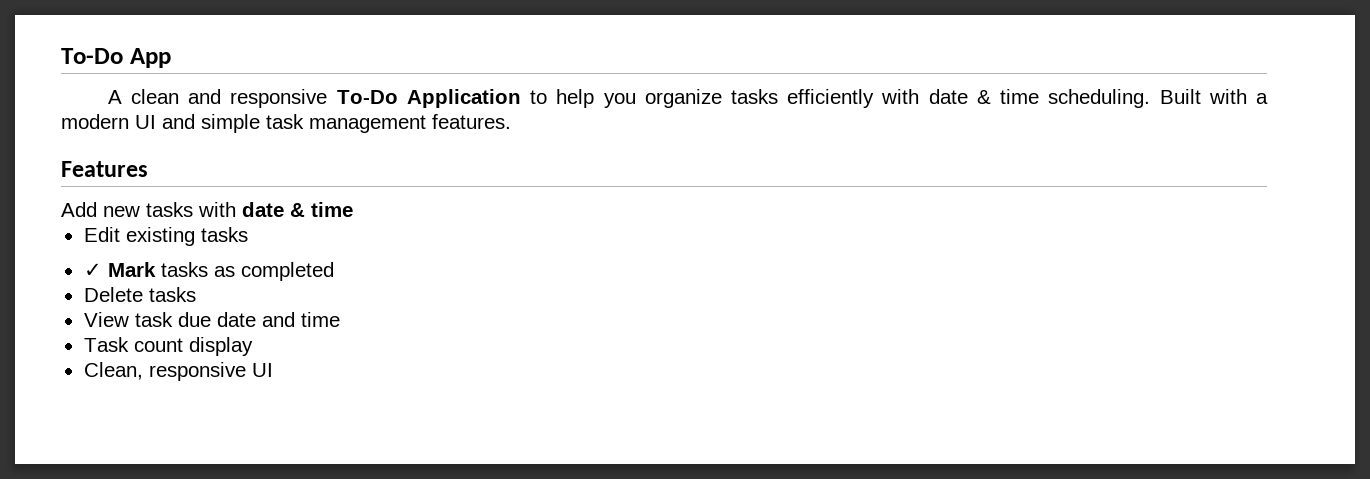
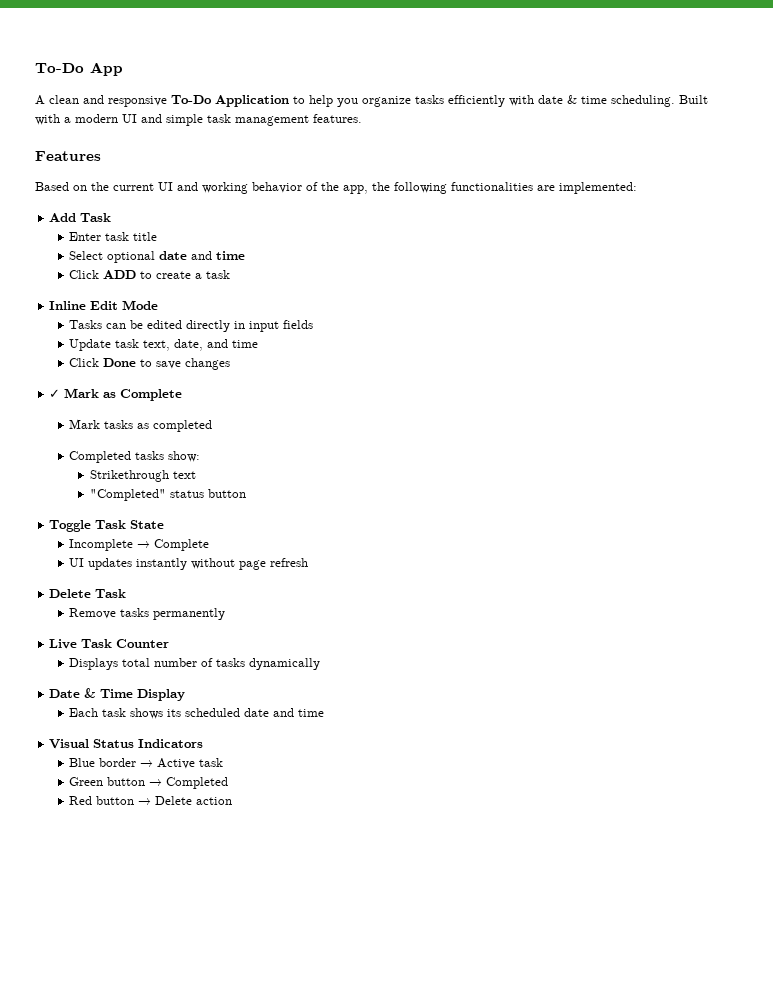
- Add new tasks with date & time
- Edit existing tasks
+ Based on the current UI and working behavior of the app, the following functionalities are implemented:
+ Add Task
+ Enter task title
+ Select optional date and time
+ Click ADD to create a task
+ Inline Edit Mode
+ Tasks can be edited directly in input fields
+ Update task text, date, and time
+ Click Done to save changes
- ✓ Mark tasks as completed
+ ✓ Mark as Complete
+ Mark tasks as completed
- Delete tasks
- View task due date and time
- Task count display
- Clean, responsive UI
+ Completed tasks show:
+ Strikethrough text
+ "Completed" status button
+ Toggle Task State
+ Incomplete → Complete
+ UI updates instantly without page refresh
+ Delete Task
+ Remove tasks permanently
+ Live Task Counter
+ Displays total number of tasks dynamically
+ Date & Time Display
+ Each task shows its scheduled date and time
+ Visual Status Indicators
+ Blue border → Active task
+ Green button → Completed
+ Red button → Delete action

